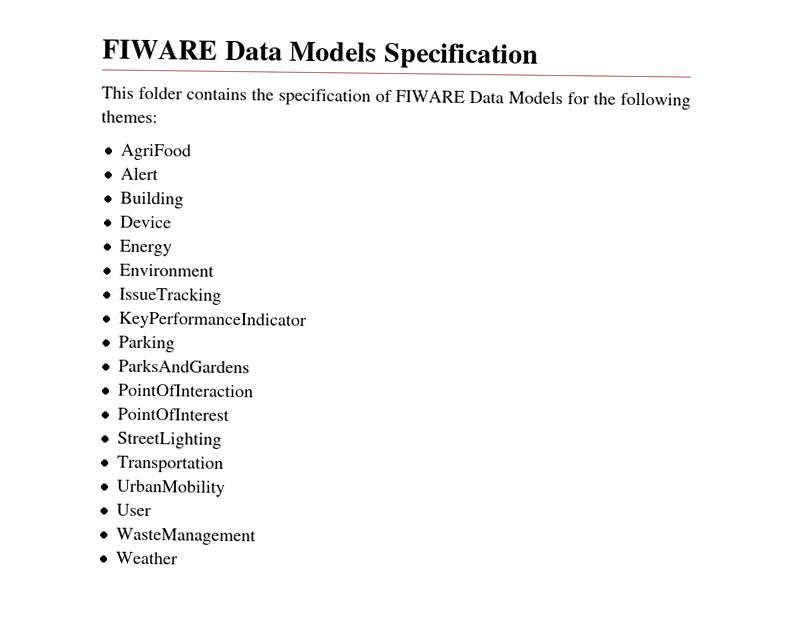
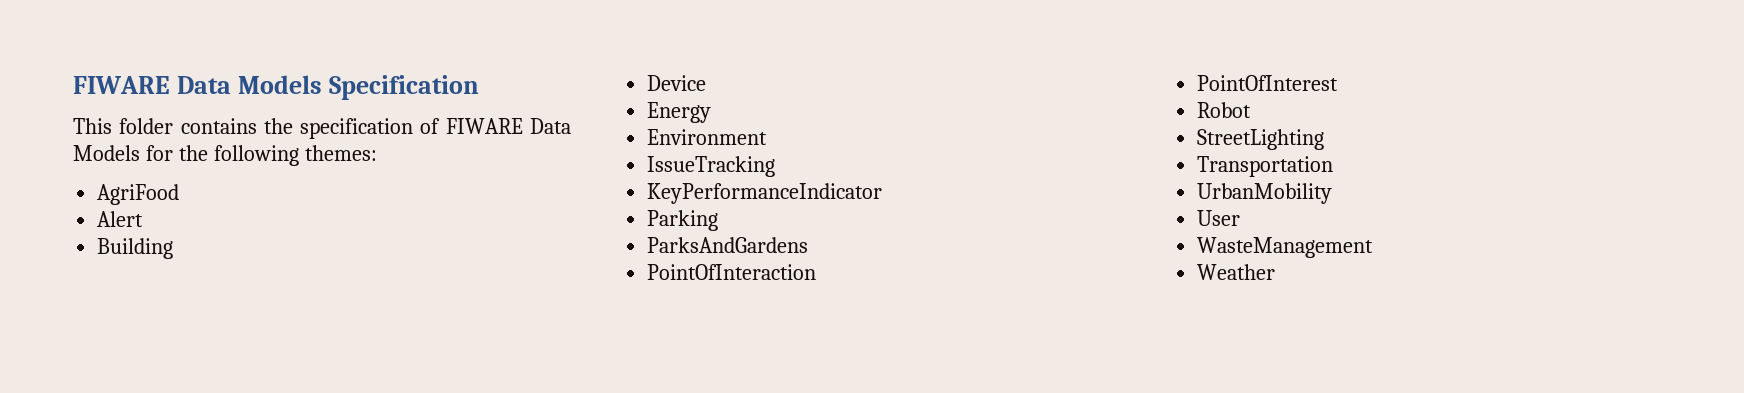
+ Robot

